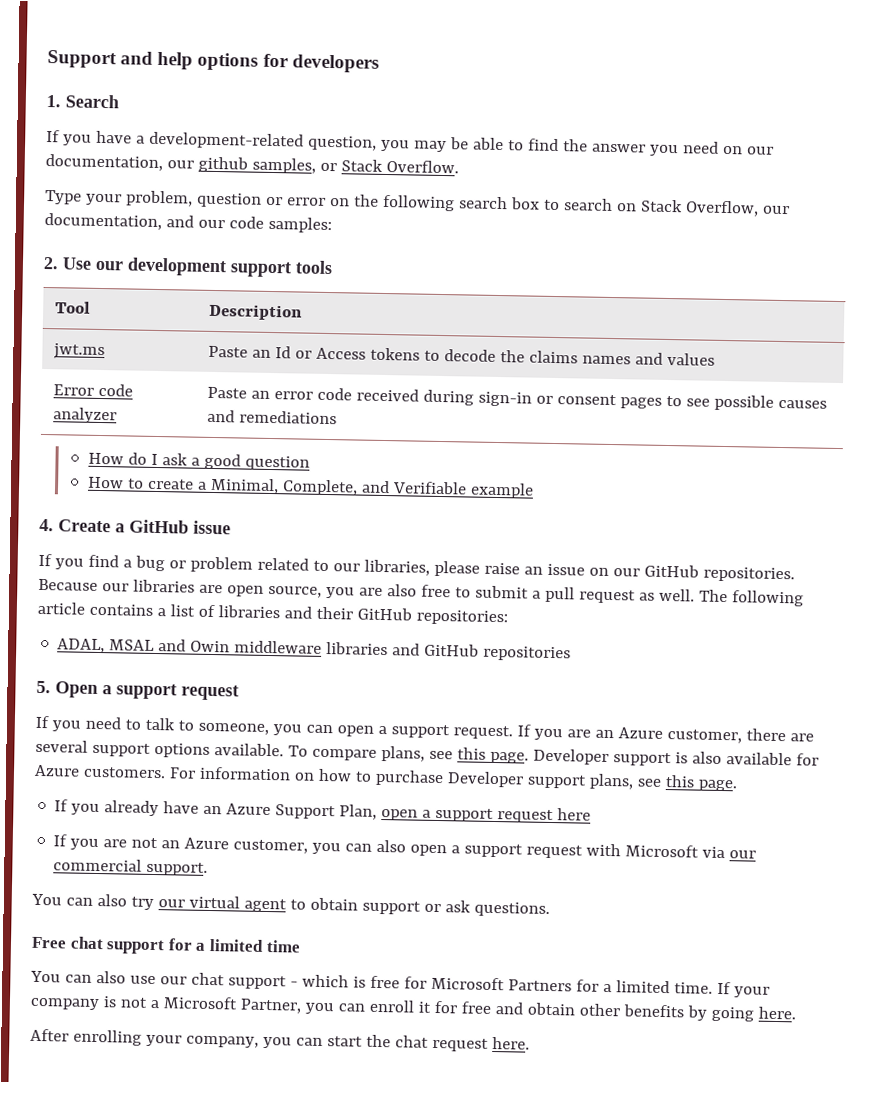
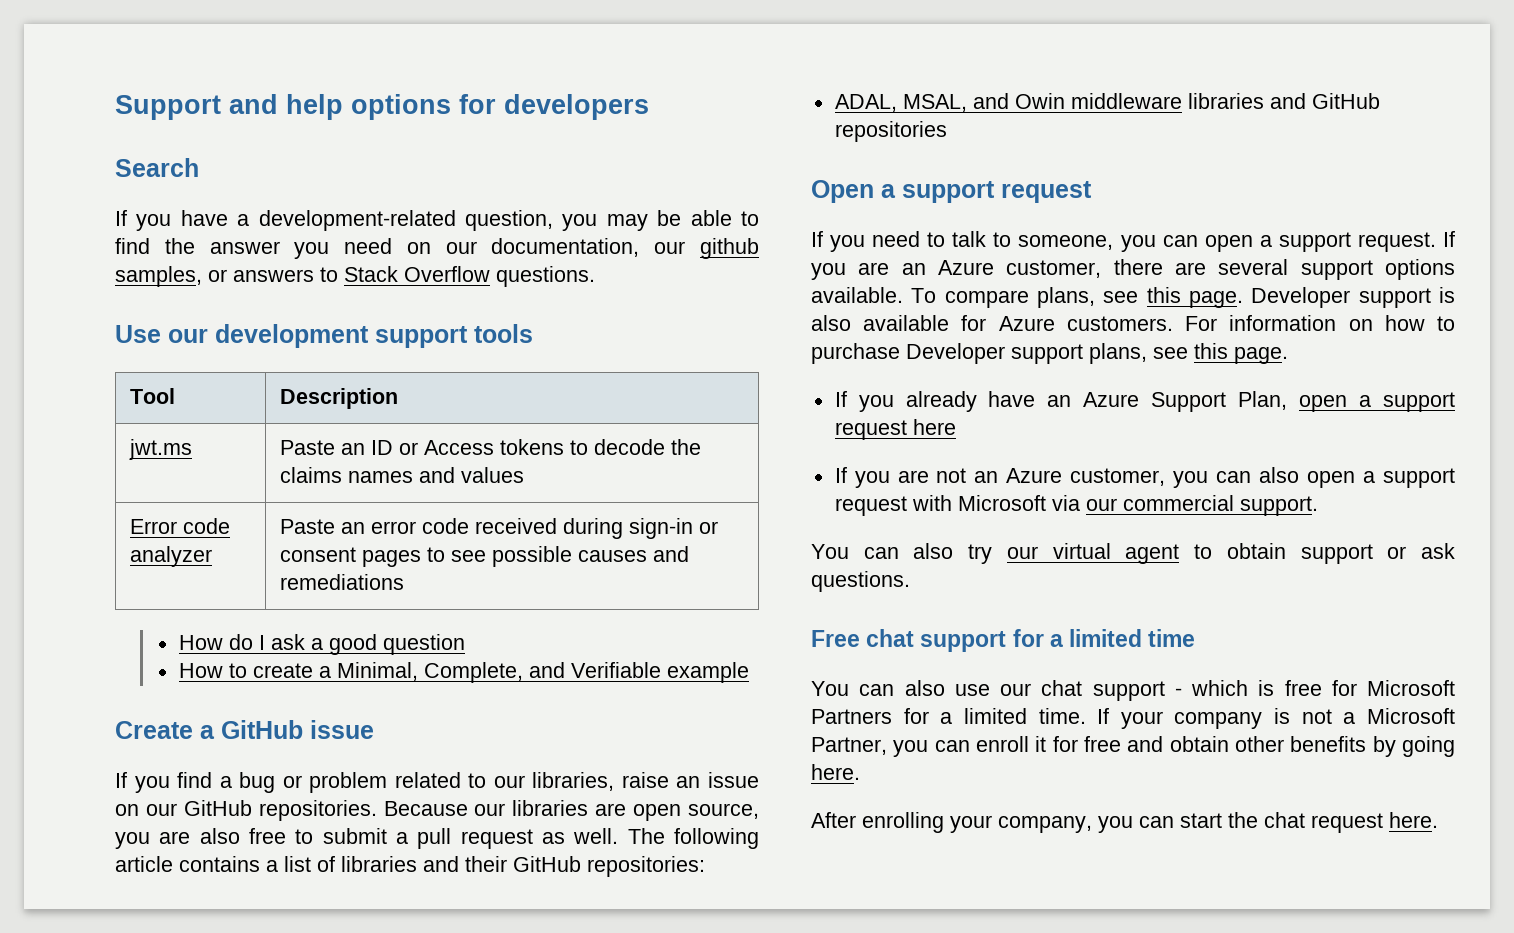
- 1. Search
+ Search
- If you have a development-related question, you may be able to find the answer you need on our documentation, our github samples, or Stack Overflow.
- Type your problem, question or error on the following search box to search on Stack Overflow, our documentation, and our code samples:
- 2. Use our development support tools
+ If you have a development-related question, you may be able to find the answer you need on our documentation, our github samples, or answers to Stack Overflow questions.
+ Use our development support tools
- jwt.ms | Paste an Id or Access tokens to decode the claims names and values
+ jwt.ms | Paste an ID or Access tokens to decode the claims names and values
- 4. Create a GitHub issue
+ Create a GitHub issue
- If you find a bug or problem related to our libraries, please raise an issue on our GitHub repositories.
+ If you find a bug or problem related to our libraries, raise an issue on our GitHub repositories.
- ADAL, MSAL and Owin middleware libraries and GitHub repositories
+ ADAL, MSAL, and Owin middleware libraries and GitHub repositories
- 5. Open a support request
+ Open a support request

